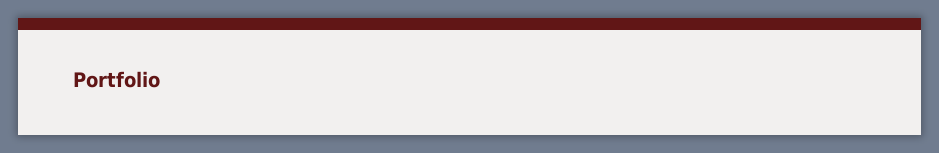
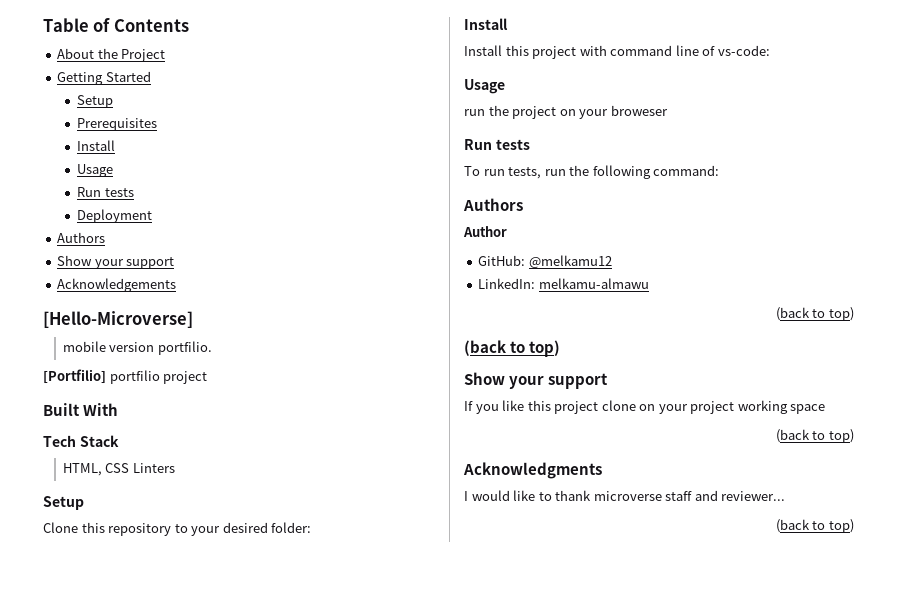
- Portfolio
+ Table of Contents
+ About the Project
+ Getting Started
+ Setup
+ Prerequisites
+ Install
+ Usage
+ Run tests
+ Deployment
+ Authors
+ Show your support
+ Acknowledgements
+ [Hello-Microverse]
+ mobile version portfilio.
+ [Portfilio] portfilio project
+ Built With
+ Tech Stack
+ HTML, CSS Linters
+ Setup
+ Clone this repository to your desired folder:
+ Install
+ Install this project with command line of vs-code:
+ Usage
+ run the project on your broweser
+ Run tests
+ To run tests, run the following command:
+ Authors
+ Author
+ GitHub: @melkamu12
+ LinkedIn: melkamu-almawu
+ (back to top)
+ (back to top)
+ Show your support
+ If you like this project clone on your project working space
+ (back to top)
+ Acknowledgments
+ I would like to thank microverse staff and reviewer...
+ (back to top)

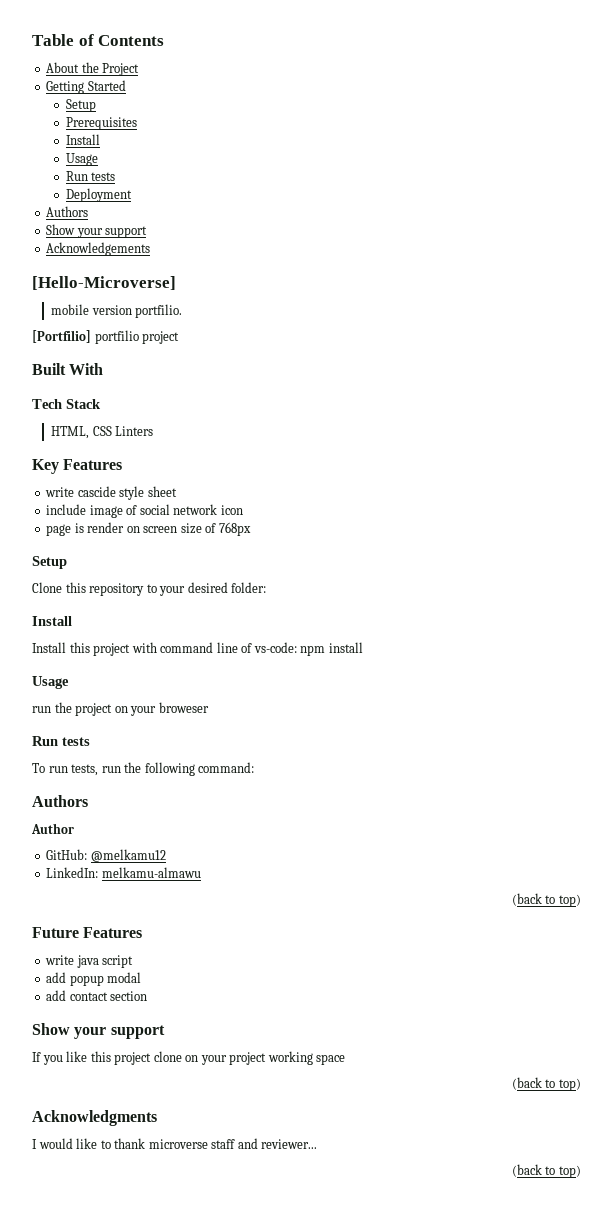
+ Key Features
+ write cascide style sheet
+ include image of social network icon
+ page is render on screen size of 768px
- Install this project with command line of vs-code:
+ Install this project with command line of vs-code: npm install
  LinkedIn: melkamu-almawu
  (back to top)
- (back to top)
+ Future Features
+ write java script
+ add popup modal
+ add contact section

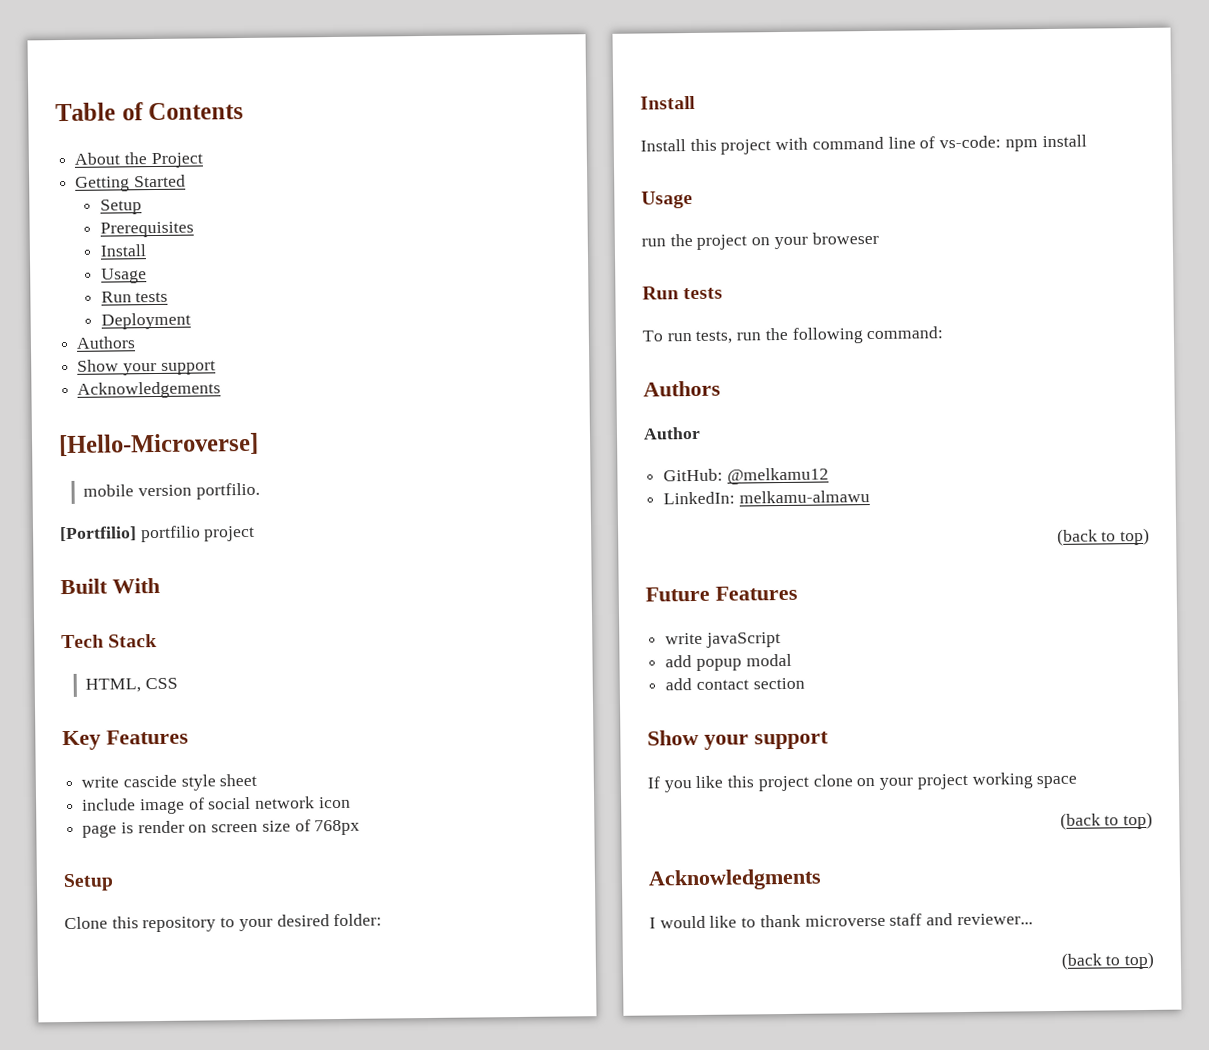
- HTML, CSS Linters
+ HTML, CSS
- write java script
+ write javaScript

